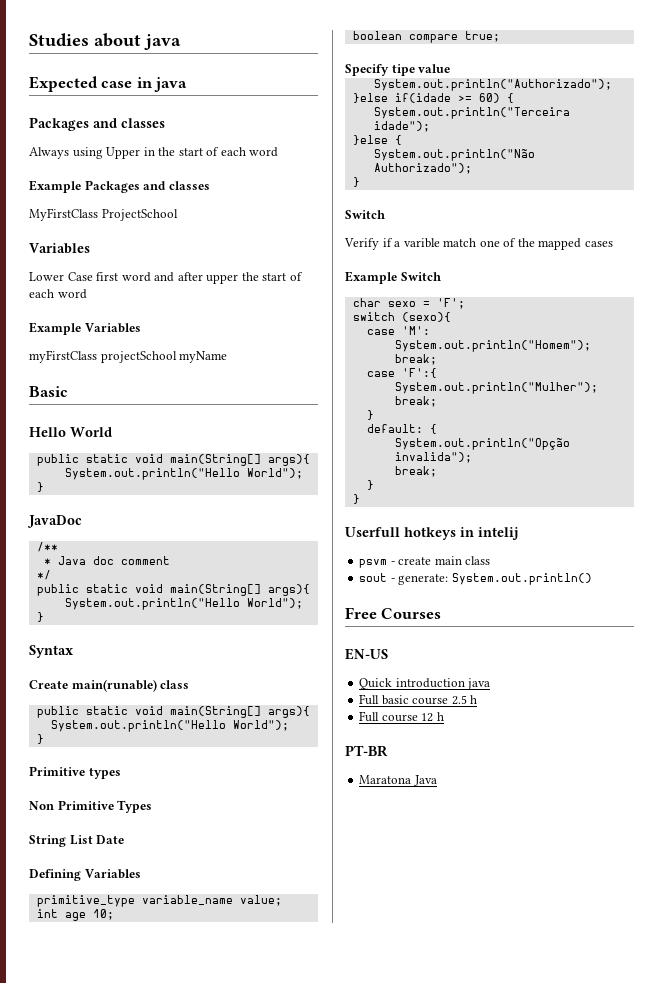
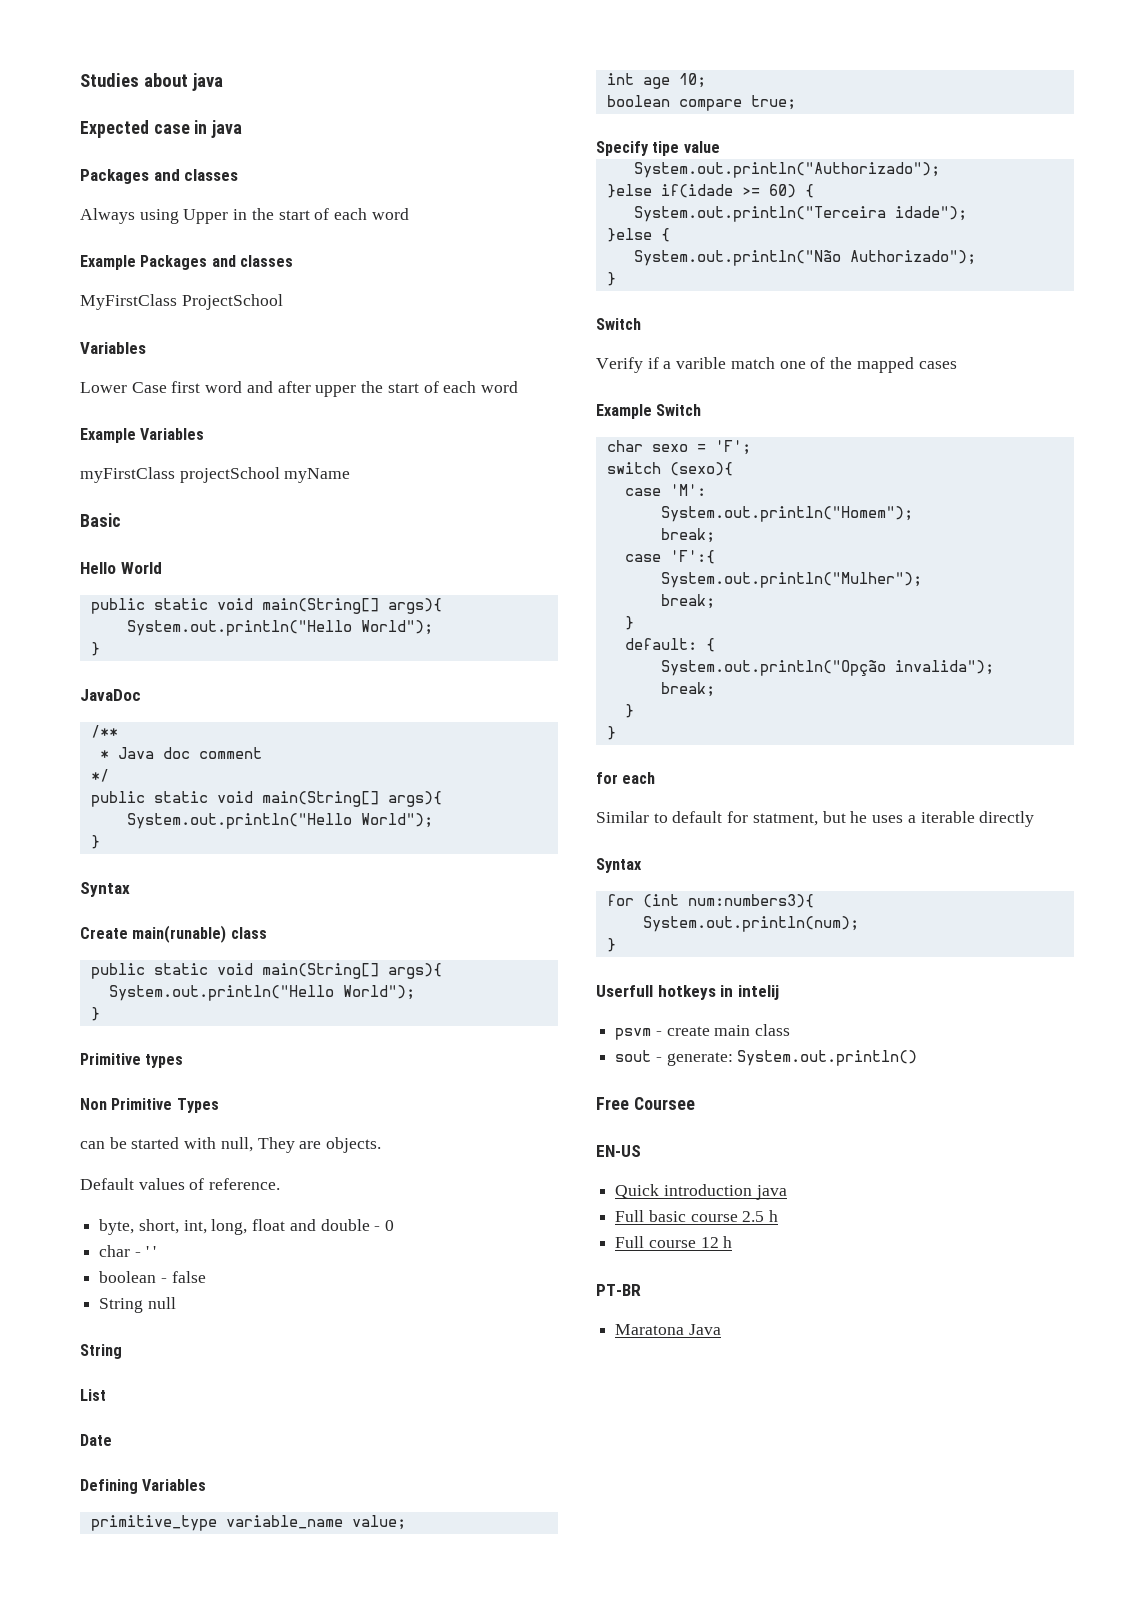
- String List Date
+ can be started with null, They are objects.
+ Default values of reference.
+ byte, short, int, long, float and double - 0
+ char - ' '
+ boolean - false
+ String null
+ String
+ List
+ Date
+ for each
+ Similar to default for statment, but he uses a iterable directly
+ Syntax
+ for (int num:numbers3){
+ System.out.println(num);
+ }
- Free Courses
+ Free Coursee

